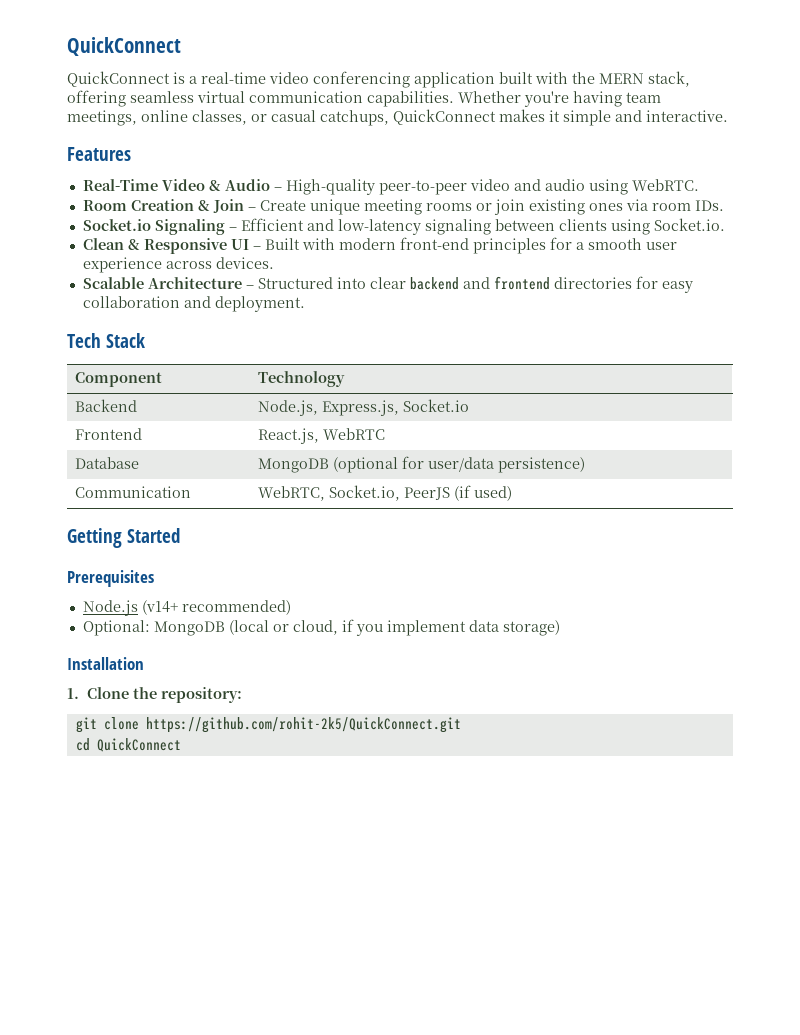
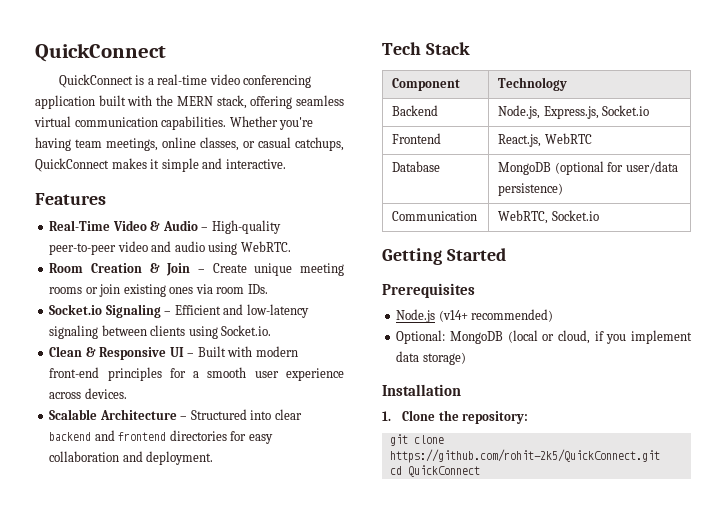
- Communication | WebRTC, Socket.io, PeerJS (if used)
+ Communication | WebRTC, Socket.io

